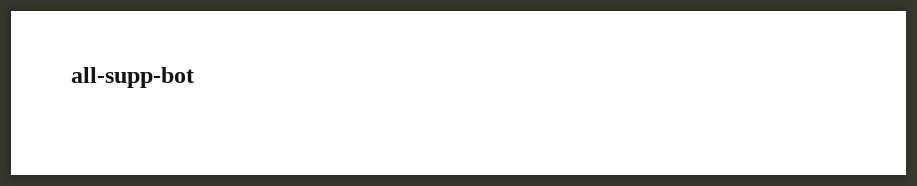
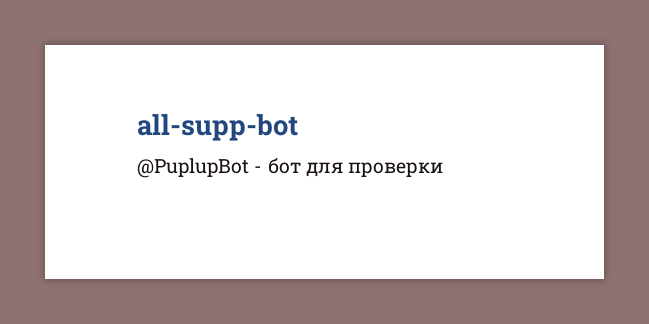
+ @PuplupBot - бот для проверки

